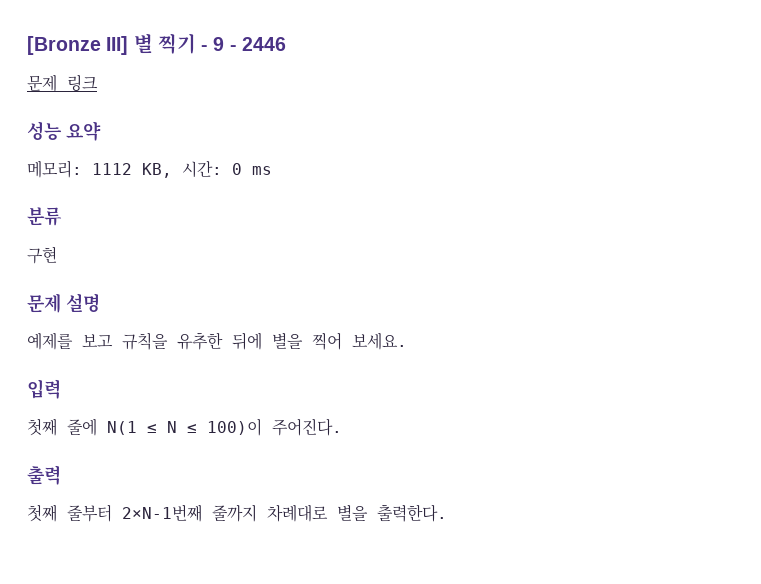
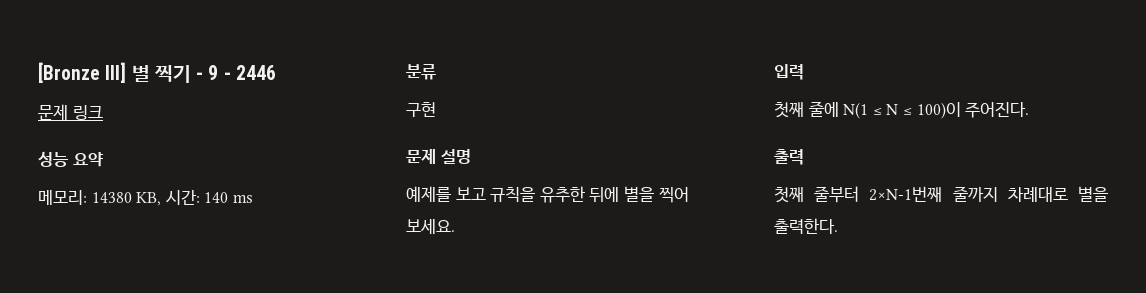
- 메모리: 1112 KB, 시간: 0 ms
+ 메모리: 14380 KB, 시간: 140 ms

